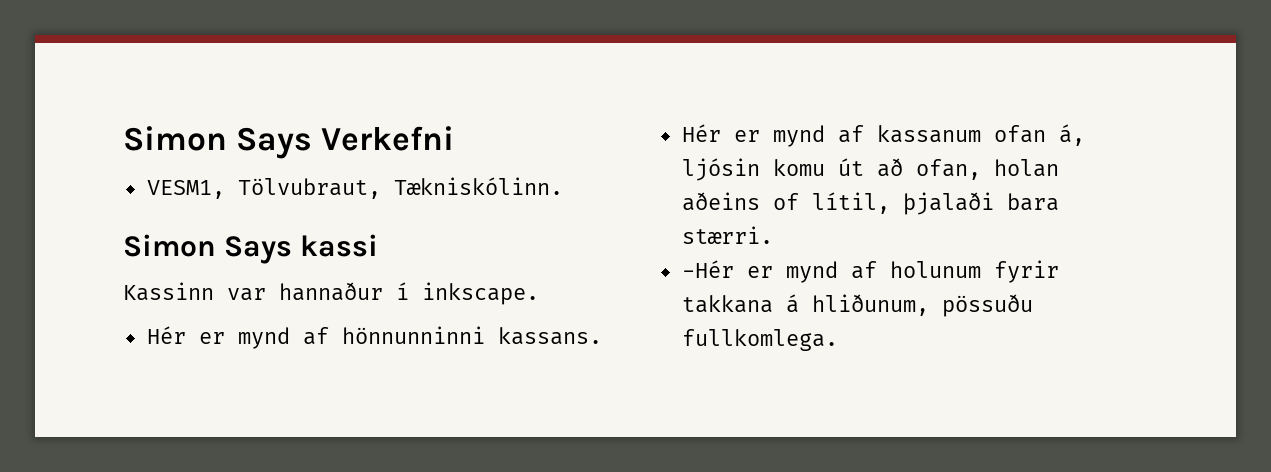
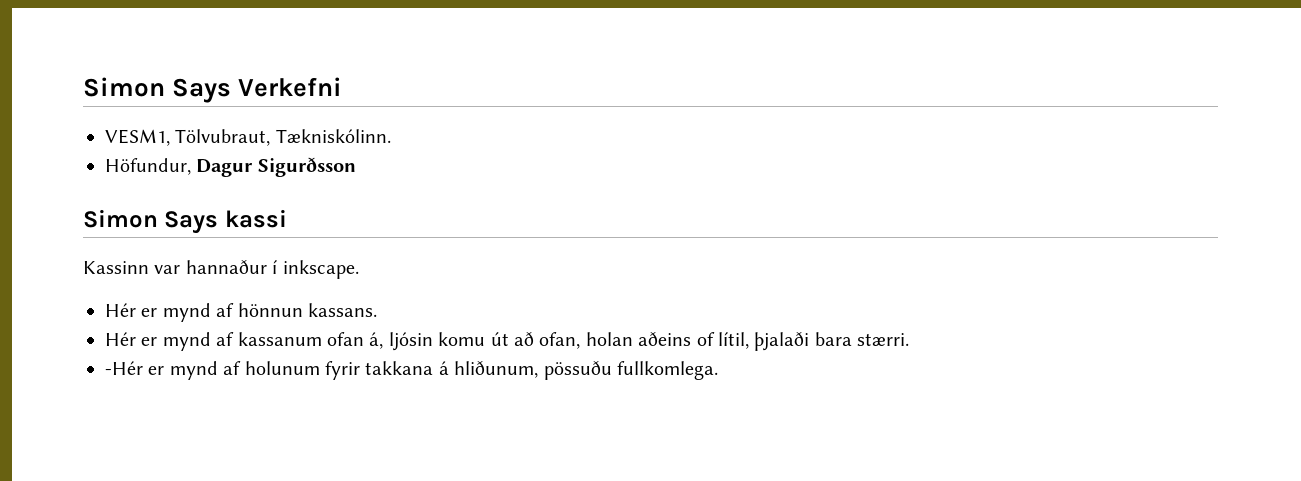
+ Höfundur, Dagur Sigurðsson
- Hér er mynd af hönnunninni kassans.
+ Hér er mynd af hönnun kassans.

